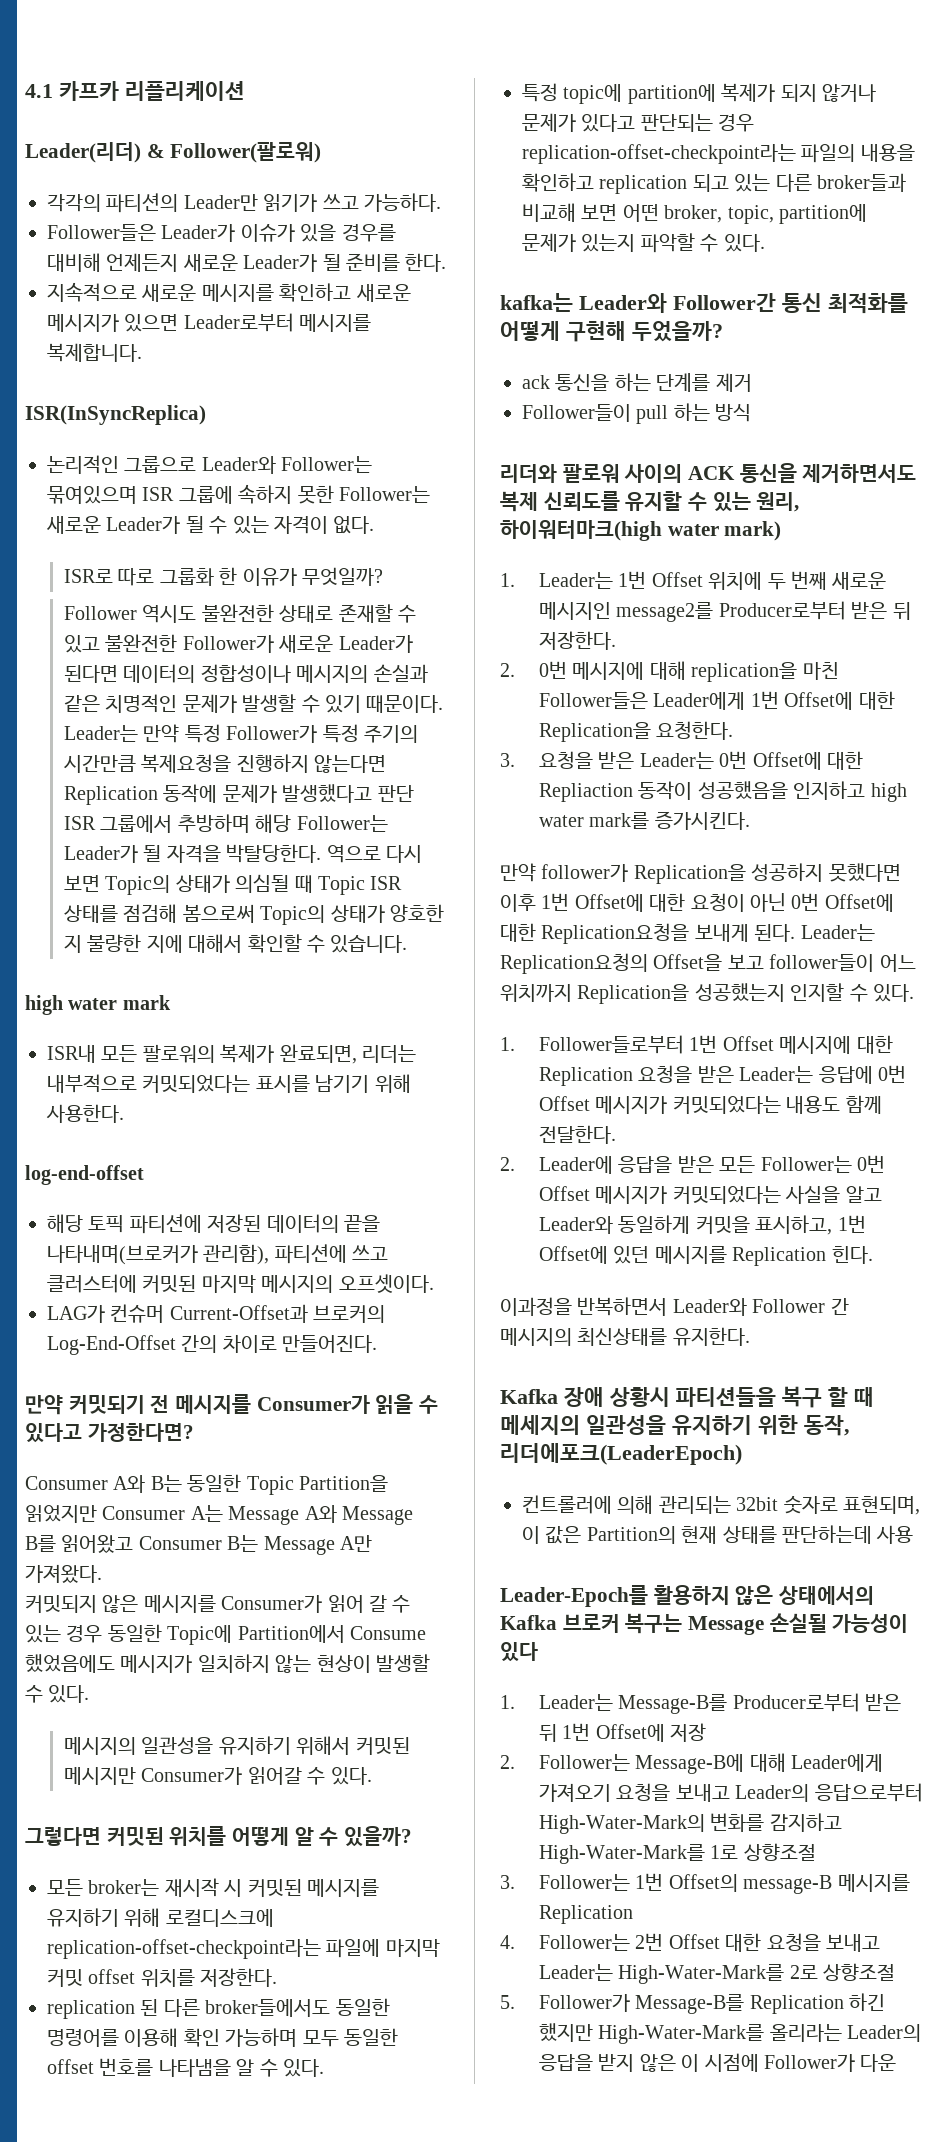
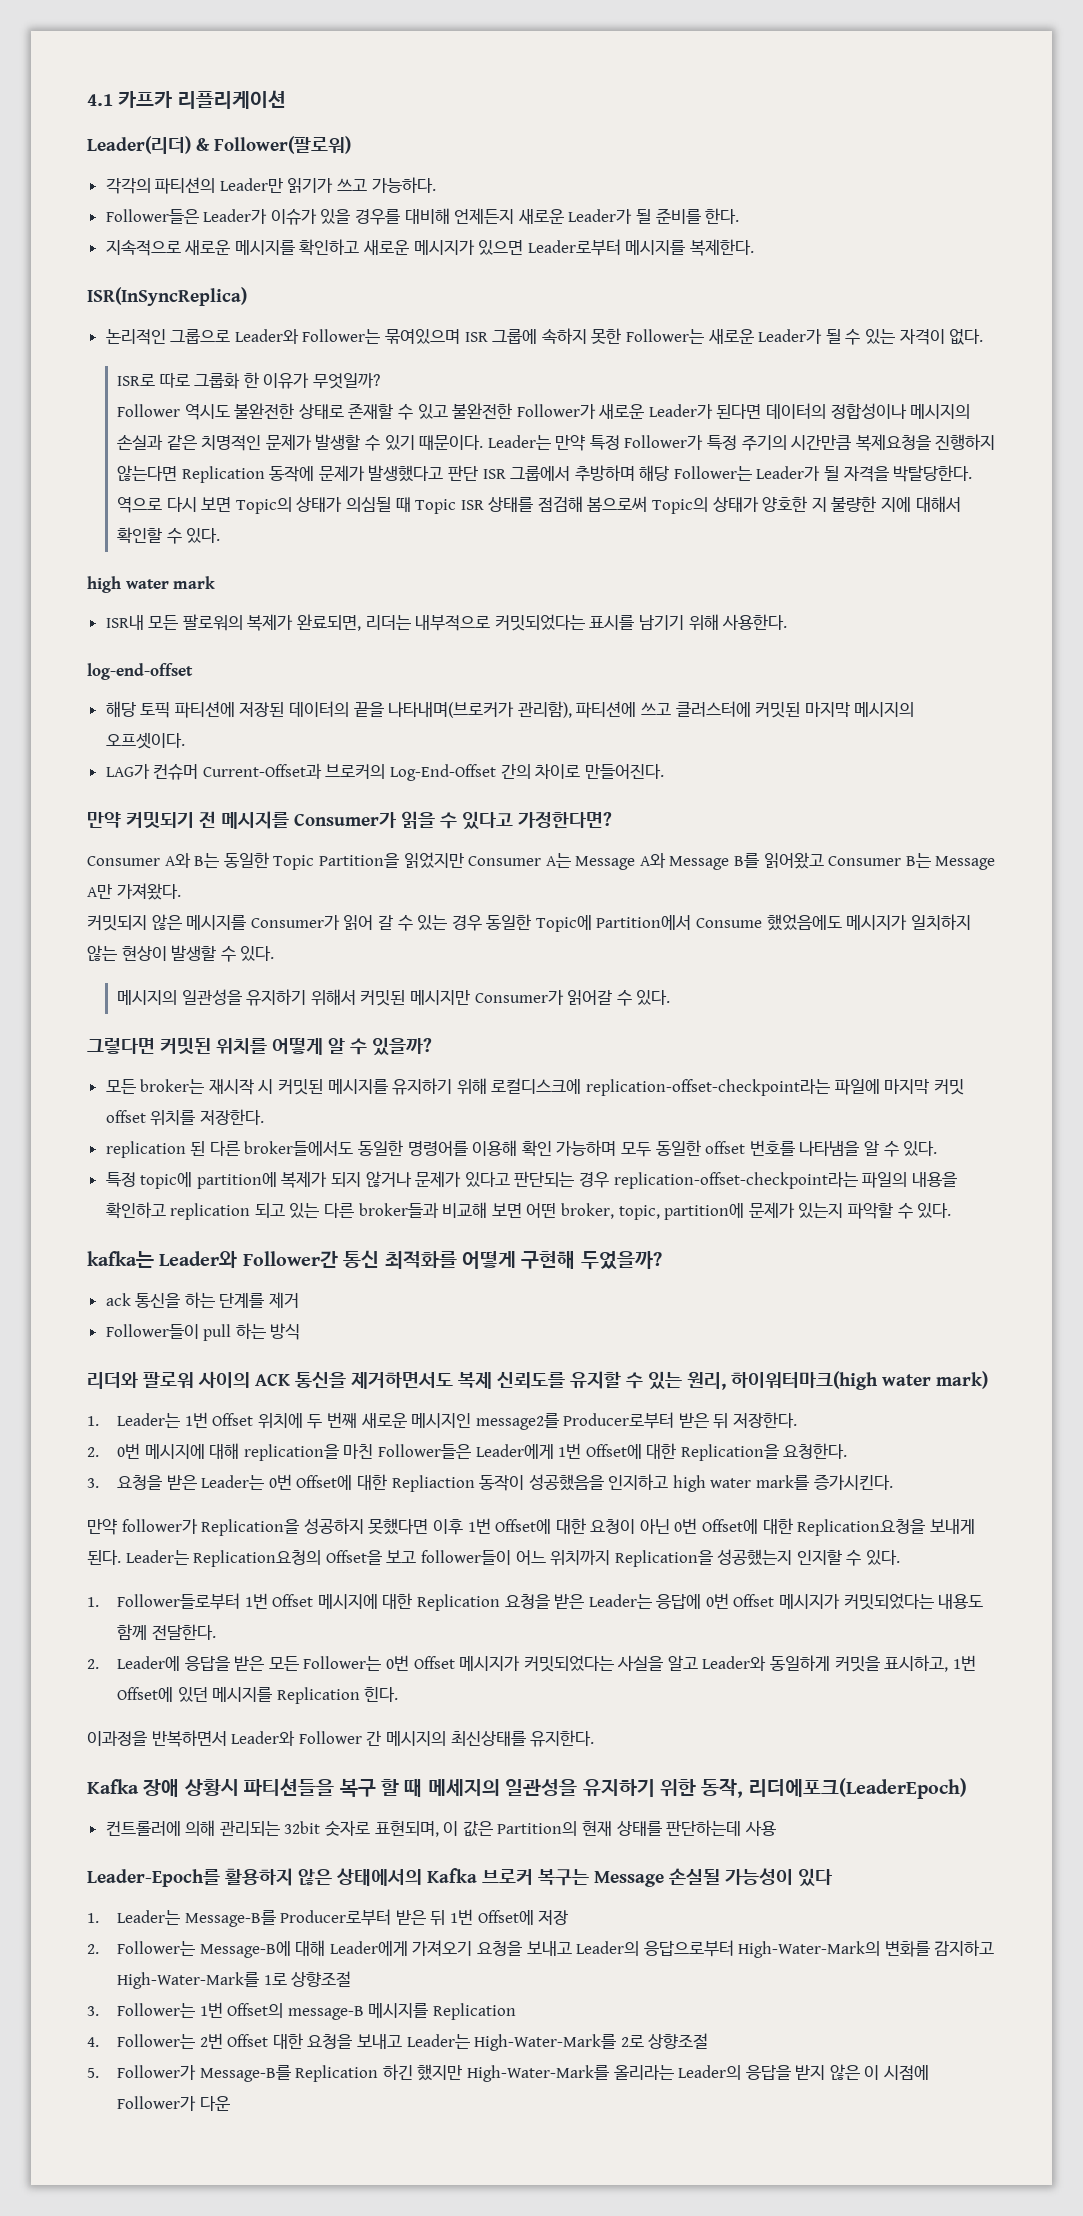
- 지속적으로 새로운 메시지를 확인하고 새로운 메시지가 있으면 Leader로부터 메시지를 복제합니다.
+ 지속적으로 새로운 메시지를 확인하고 새로운 메시지가 있으면 Leader로부터 메시지를 복제한다.
- 역으로 다시 보면 Topic의 상태가 의심될 때 Topic ISR 상태를 점검해 봄으로써 Topic의 상태가 양호한 지 불량한 지에 대해서 확인할 수 있습니다.
+ 역으로 다시 보면 Topic의 상태가 의심될 때 Topic ISR 상태를 점검해 봄으로써 Topic의 상태가 양호한 지 불량한 지에 대해서 확인할 수 있다.

